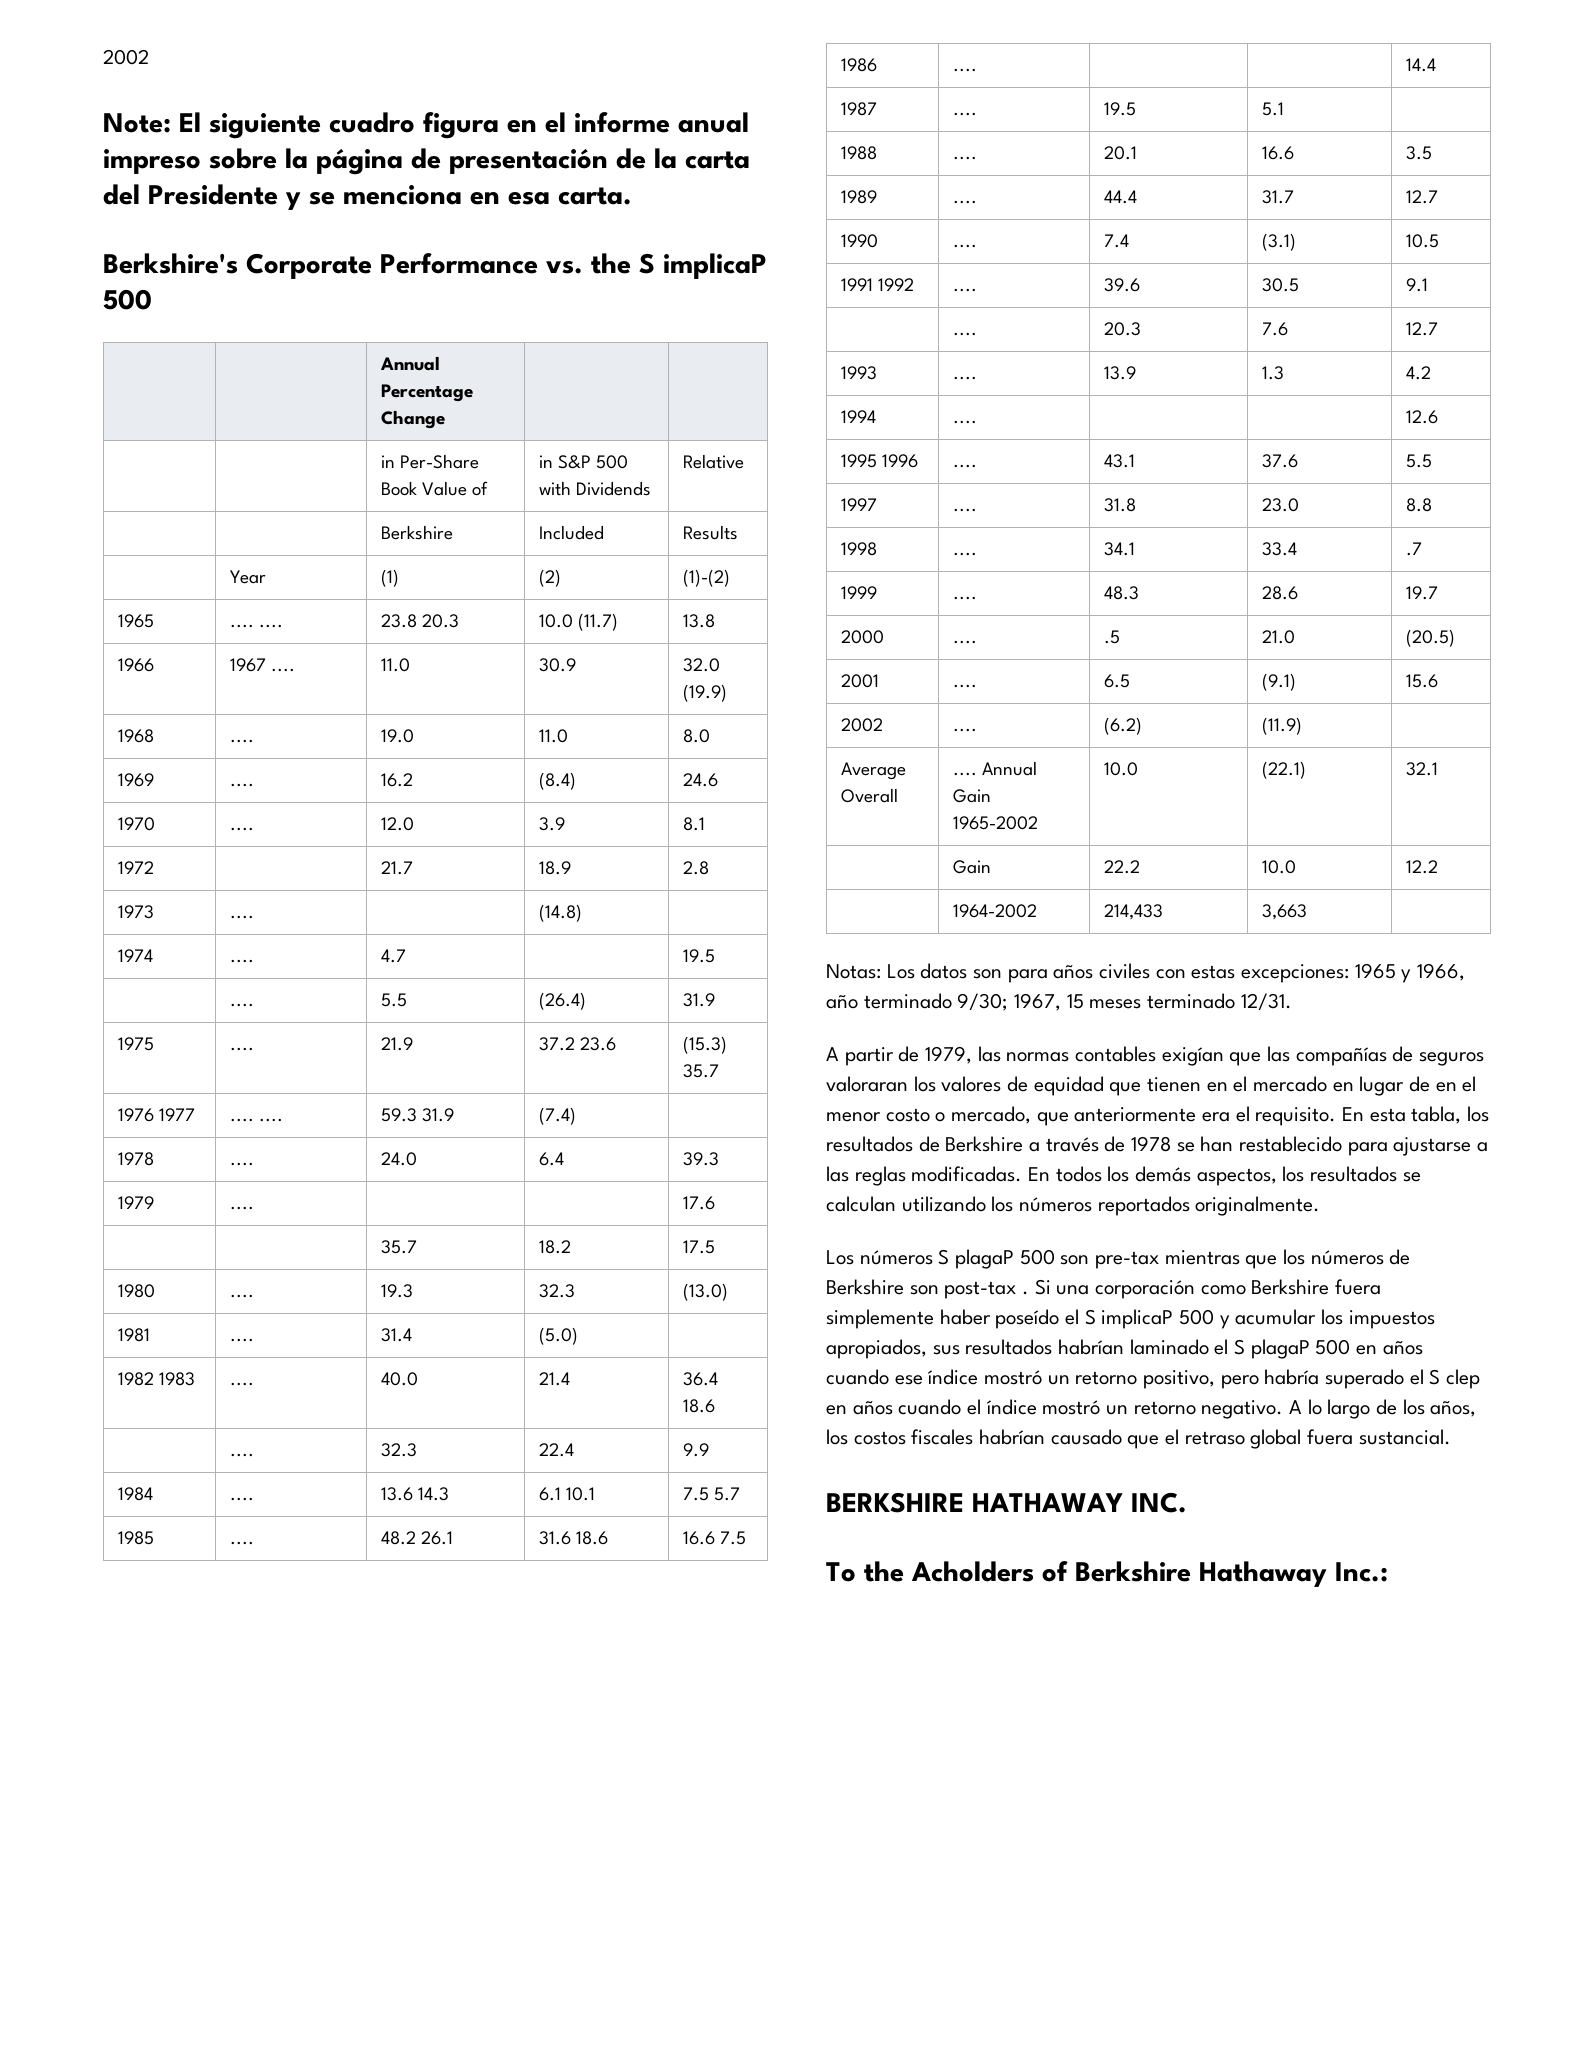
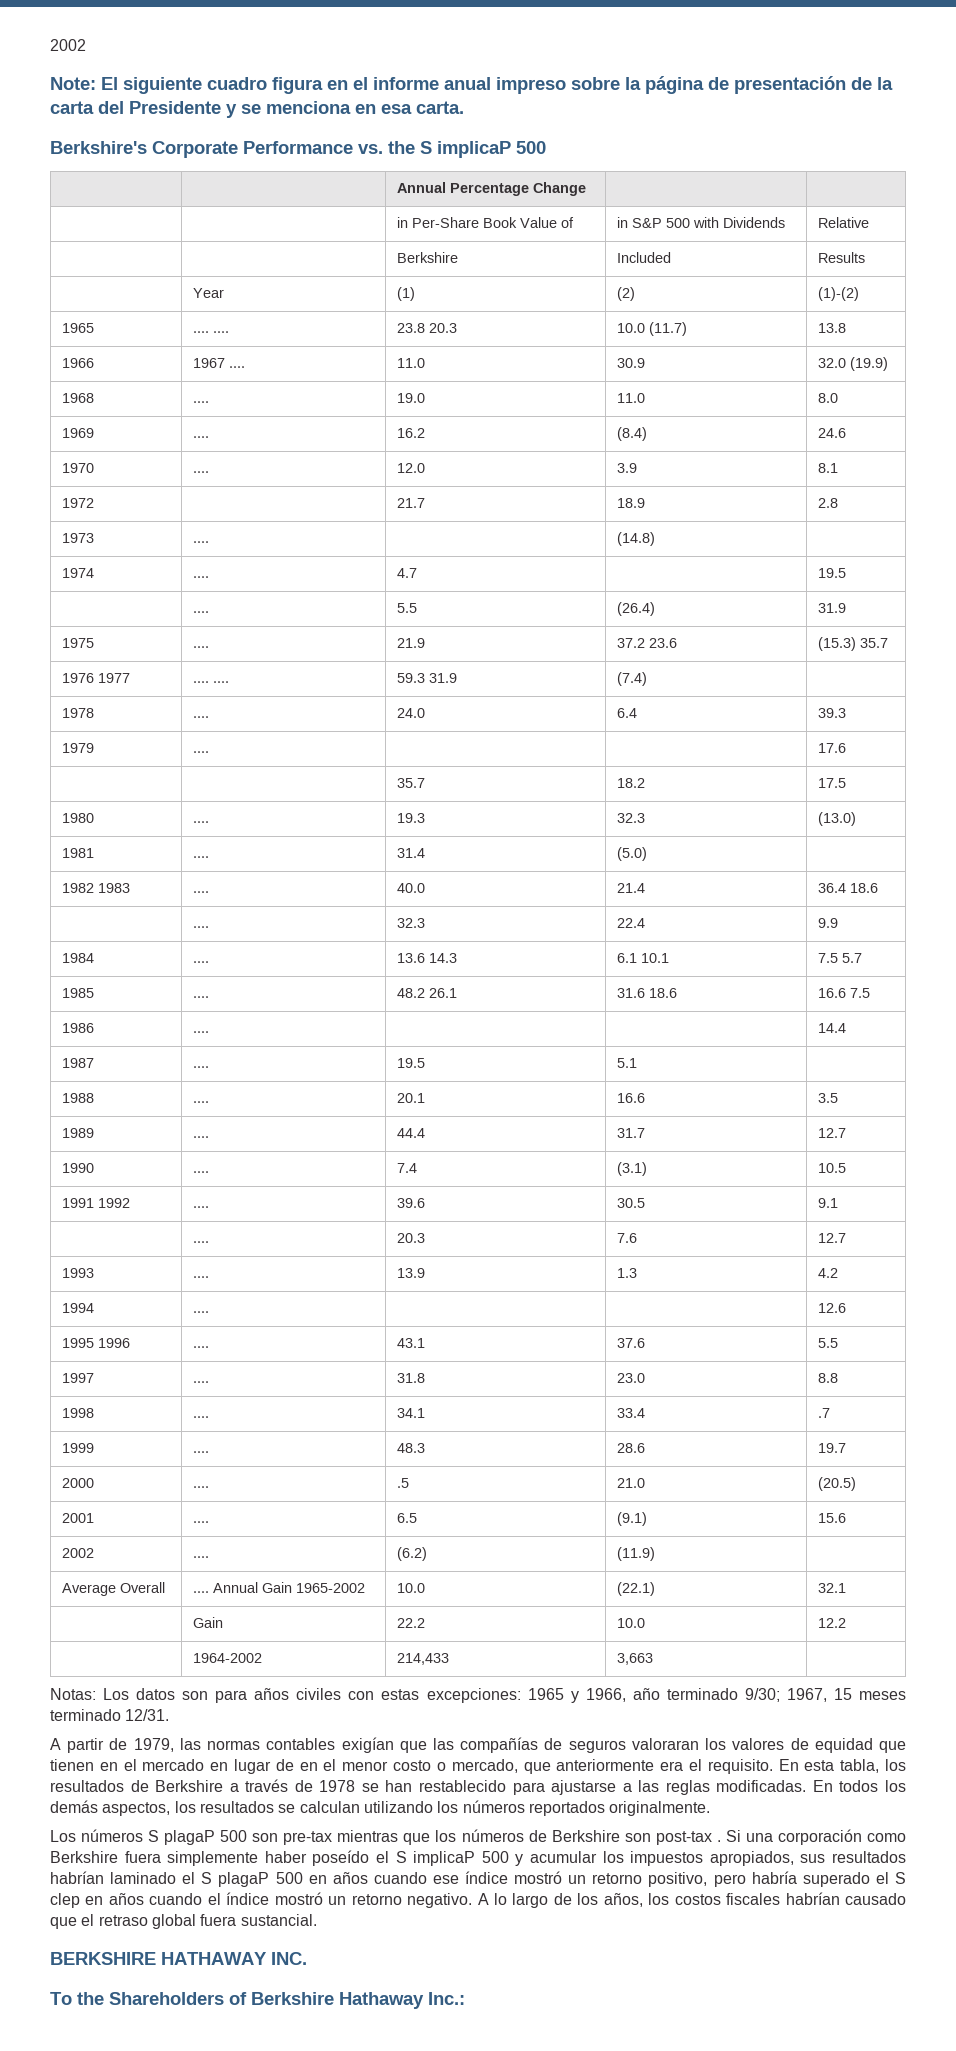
- To the Acholders of Berkshire Hathaway Inc.:
+ To the Shareholders of Berkshire Hathaway Inc.:

